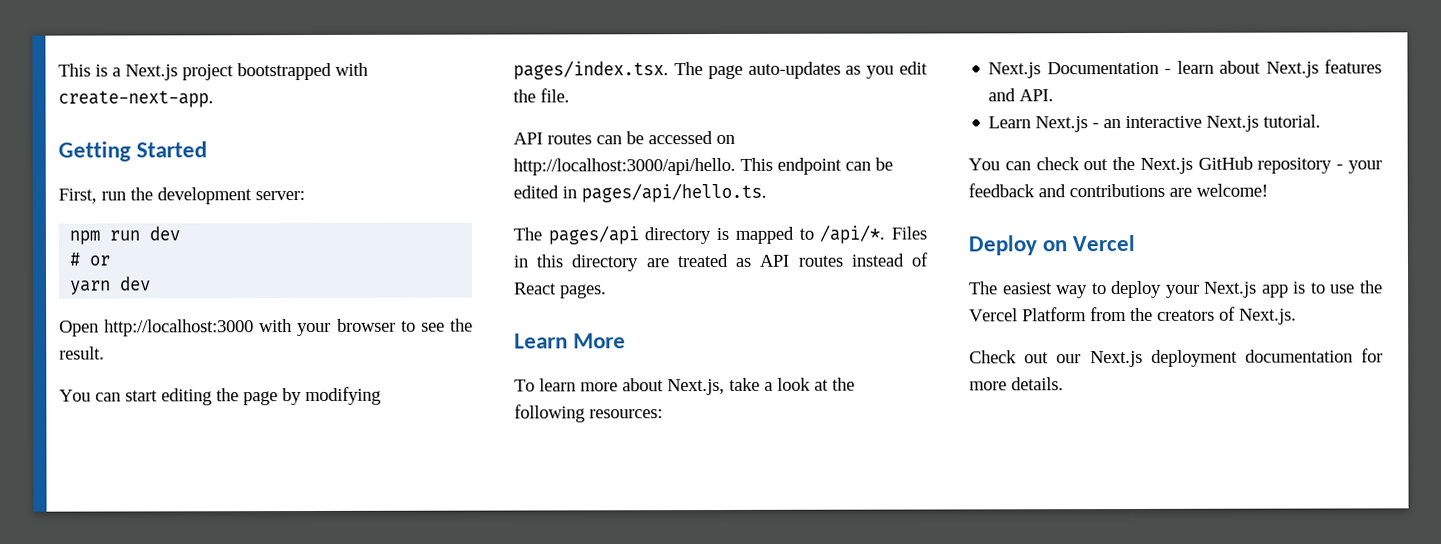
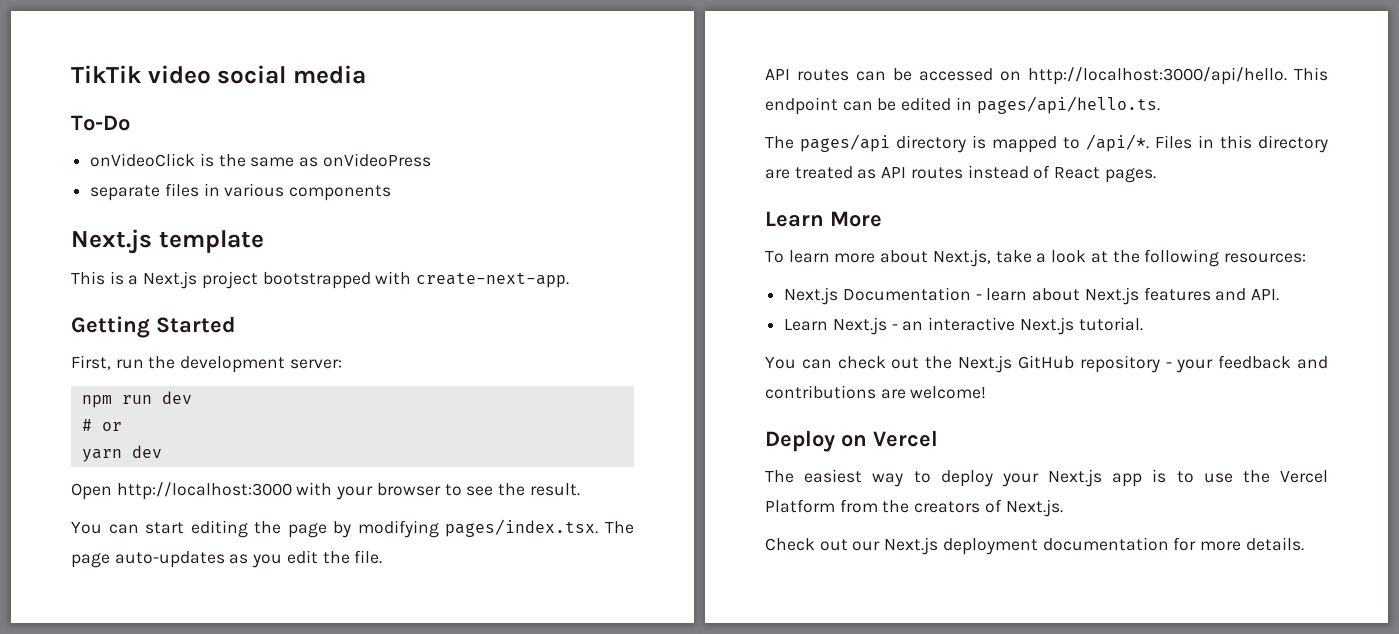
+ TikTik video social media
+ To-Do
+ onVideoClick is the same as onVideoPress
+ separate files in various components
+ Next.js template

